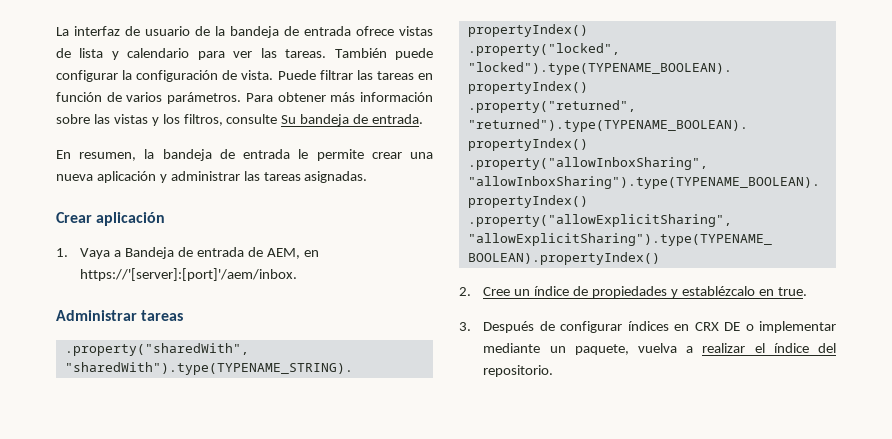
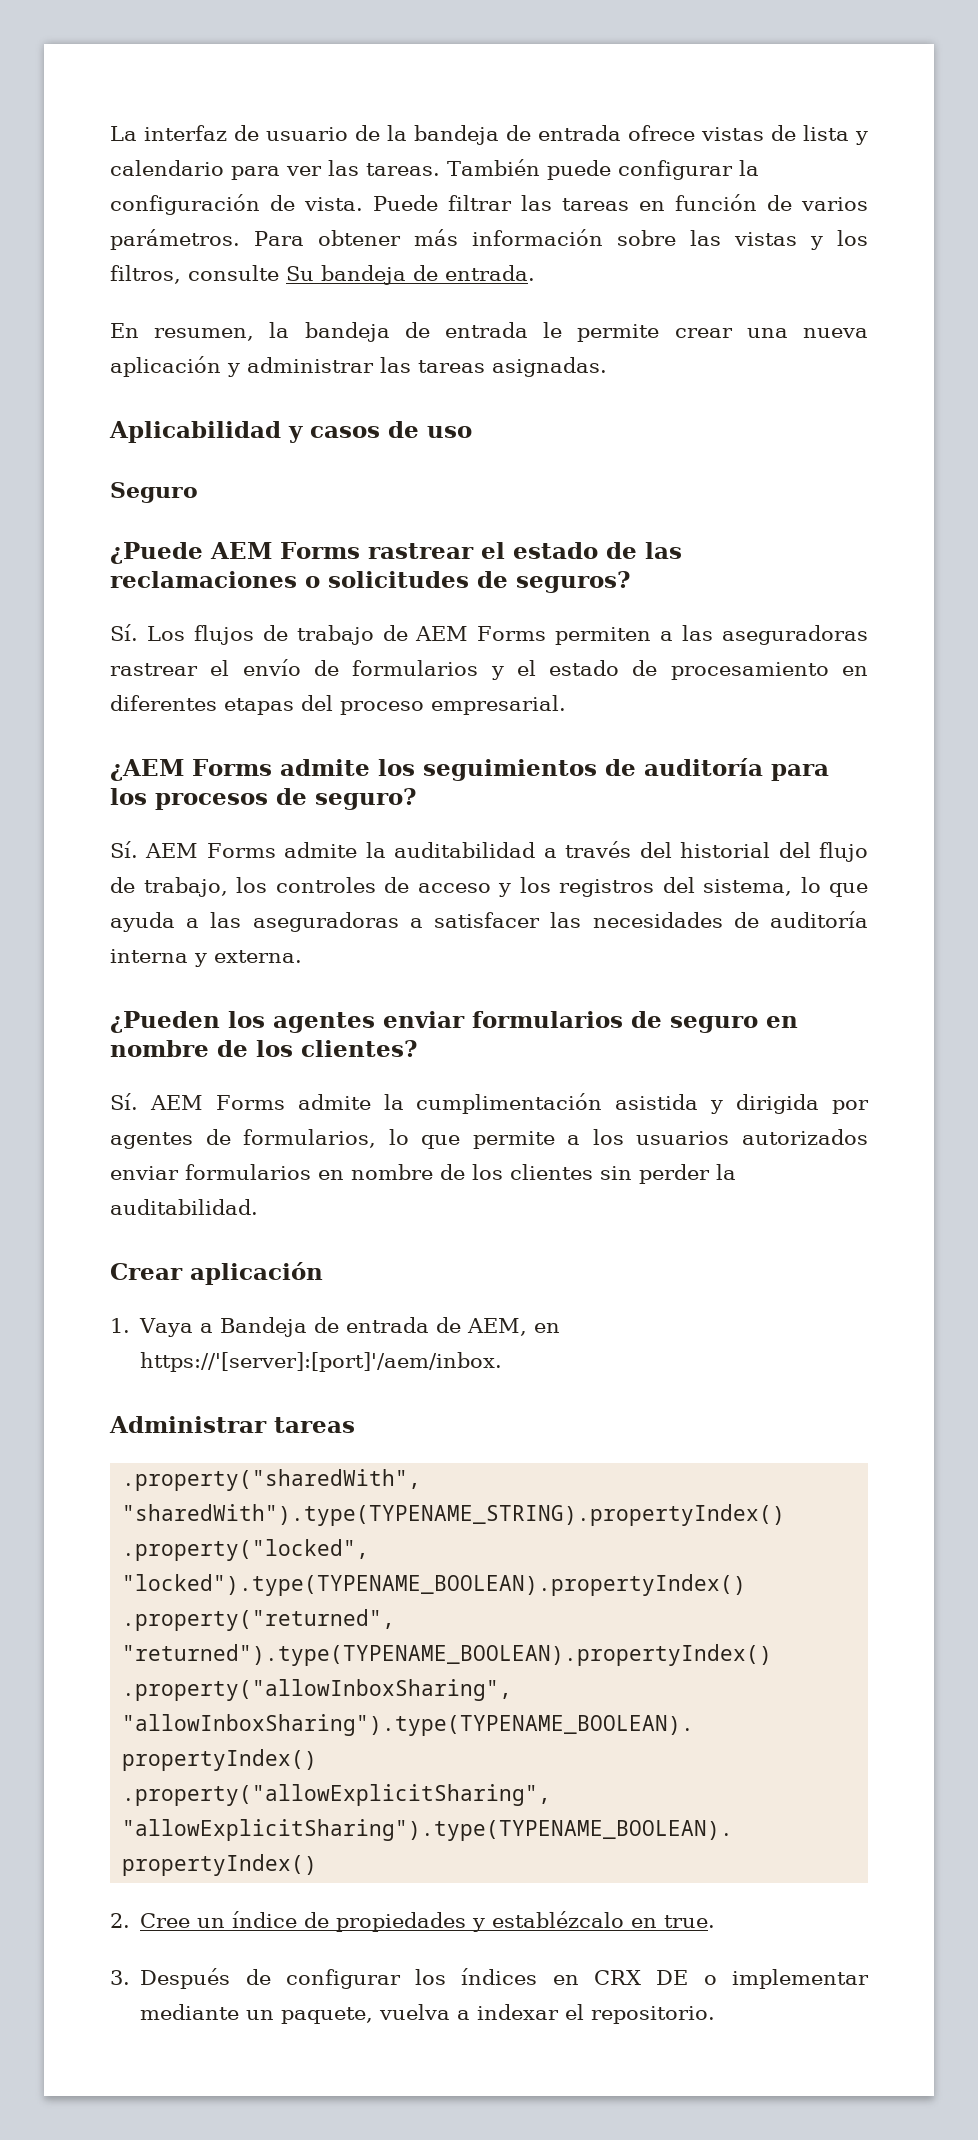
+ Aplicabilidad y casos de uso
+ Seguro
+ ¿Puede AEM Forms rastrear el estado de las reclamaciones o solicitudes de seguros?
+ Sí. Los flujos de trabajo de AEM Forms permiten a las aseguradoras rastrear el envío de formularios y el estado de procesamiento en diferentes etapas del proceso empresarial.
+ ¿AEM Forms admite los seguimientos de auditoría para los procesos de seguro?
+ Sí. AEM Forms admite la auditabilidad a través del historial del flujo de trabajo, los controles de acceso y los registros del sistema, lo que ayuda a las aseguradoras a satisfacer las necesidades de auditoría interna y externa.
+ ¿Pueden los agentes enviar formularios de seguro en nombre de los clientes?
+ Sí. AEM Forms admite la cumplimentación asistida y dirigida por agentes de formularios, lo que permite a los usuarios autorizados enviar formularios en nombre de los clientes sin perder la auditabilidad.
- 3. Después de configurar índices en CRX DE o implementar mediante un paquete, vuelva a realizar el índice del repositorio.
+ 3. Después de configurar los índices en CRX DE o implementar mediante un paquete, vuelva a indexar el repositorio.

